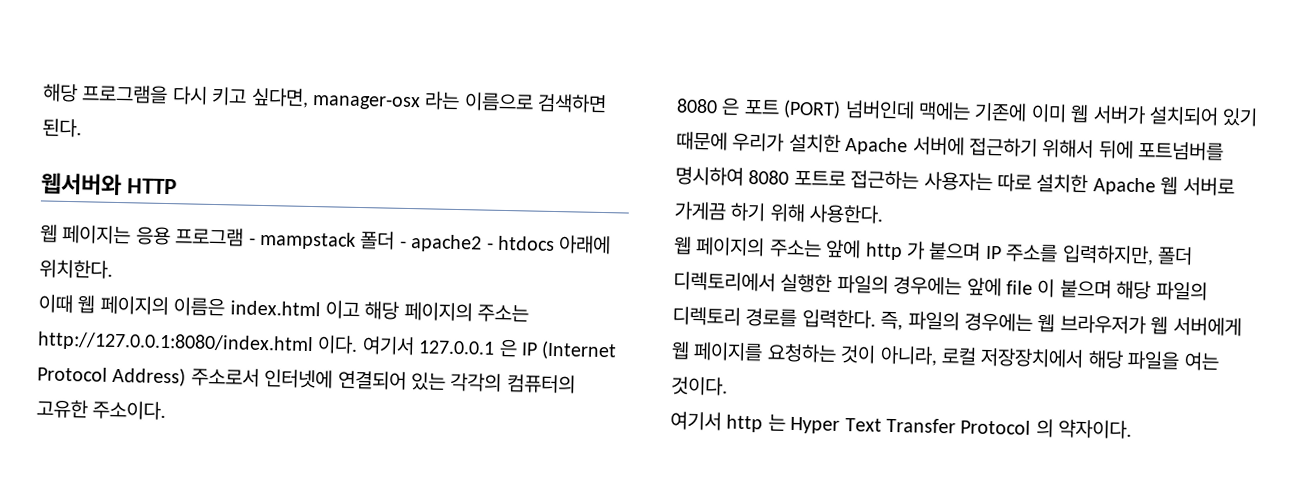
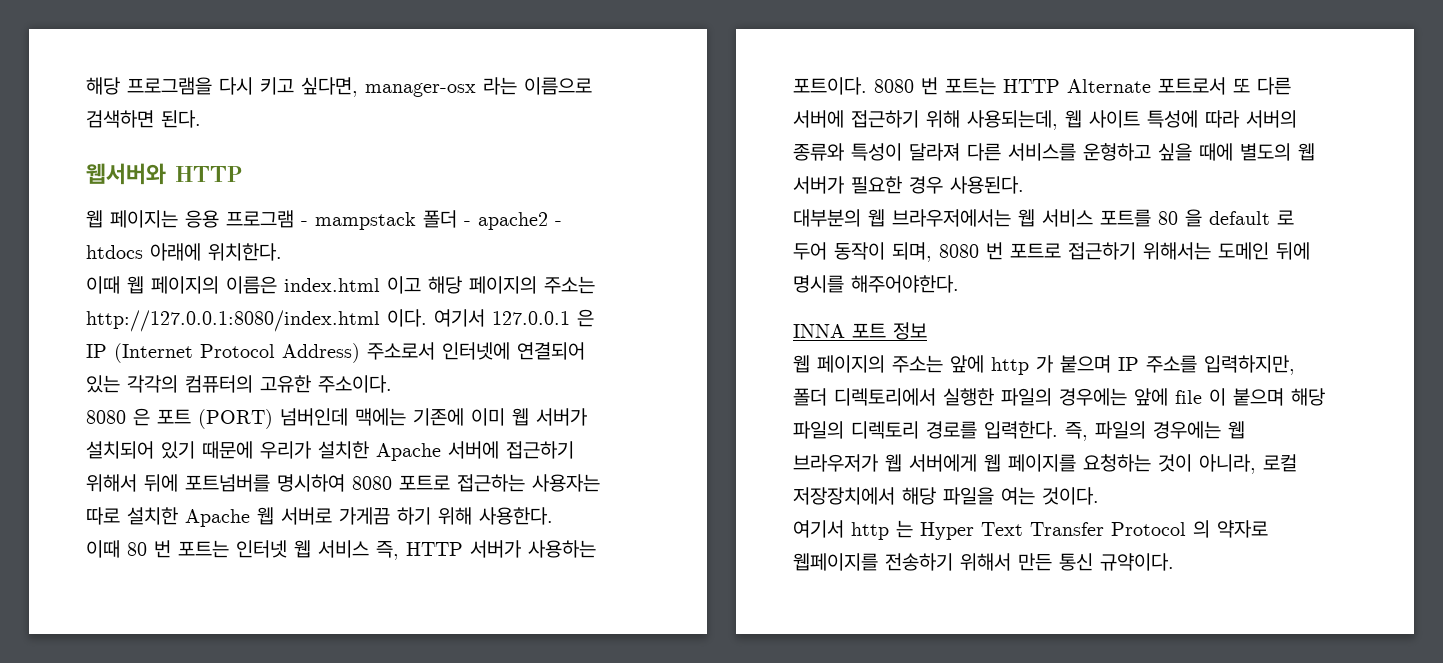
+ 이때 80 번 포트는 인터넷 웹 서비스 즉, HTTP 서버가 사용하는 포트이다. 8080 번 포트는 HTTP Alternate 포트로서 또 다른 서버에 접근하기 위해 사용되는데, 웹 사이트 특성에 따라 서버의 종류와 특성이 달라져 다른 서비스를 운형하고 싶을 때에 별도의 웹 서버가 필요한 경우 사용된다.
+ 대부분의 웹 브라우저에서는 웹 서비스 포트를 80 을 default 로 두어 동작이 되며, 8080 번 포트로 접근하기 위해서는 도메인 뒤에 명시를 해주어야한다.
+ INNA 포트 정보
- 여기서 http 는 Hyper Text Transfer Protocol 의 약자이다.
+ 여기서 http 는 Hyper Text Transfer Protocol 의 약자로 웹페이지를 전송하기 위해서 만든 통신 규약이다.

